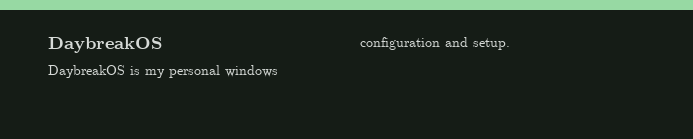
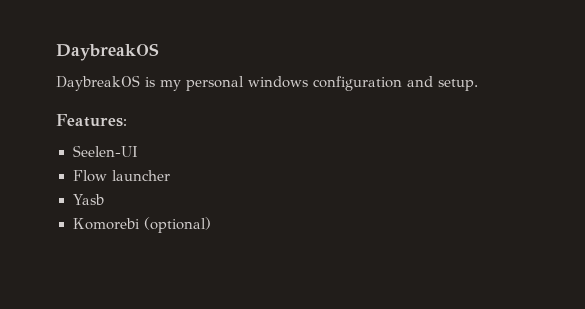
+ Features:
+ Seelen-UI
+ Flow launcher
+ Yasb
+ Komorebi (optional)

